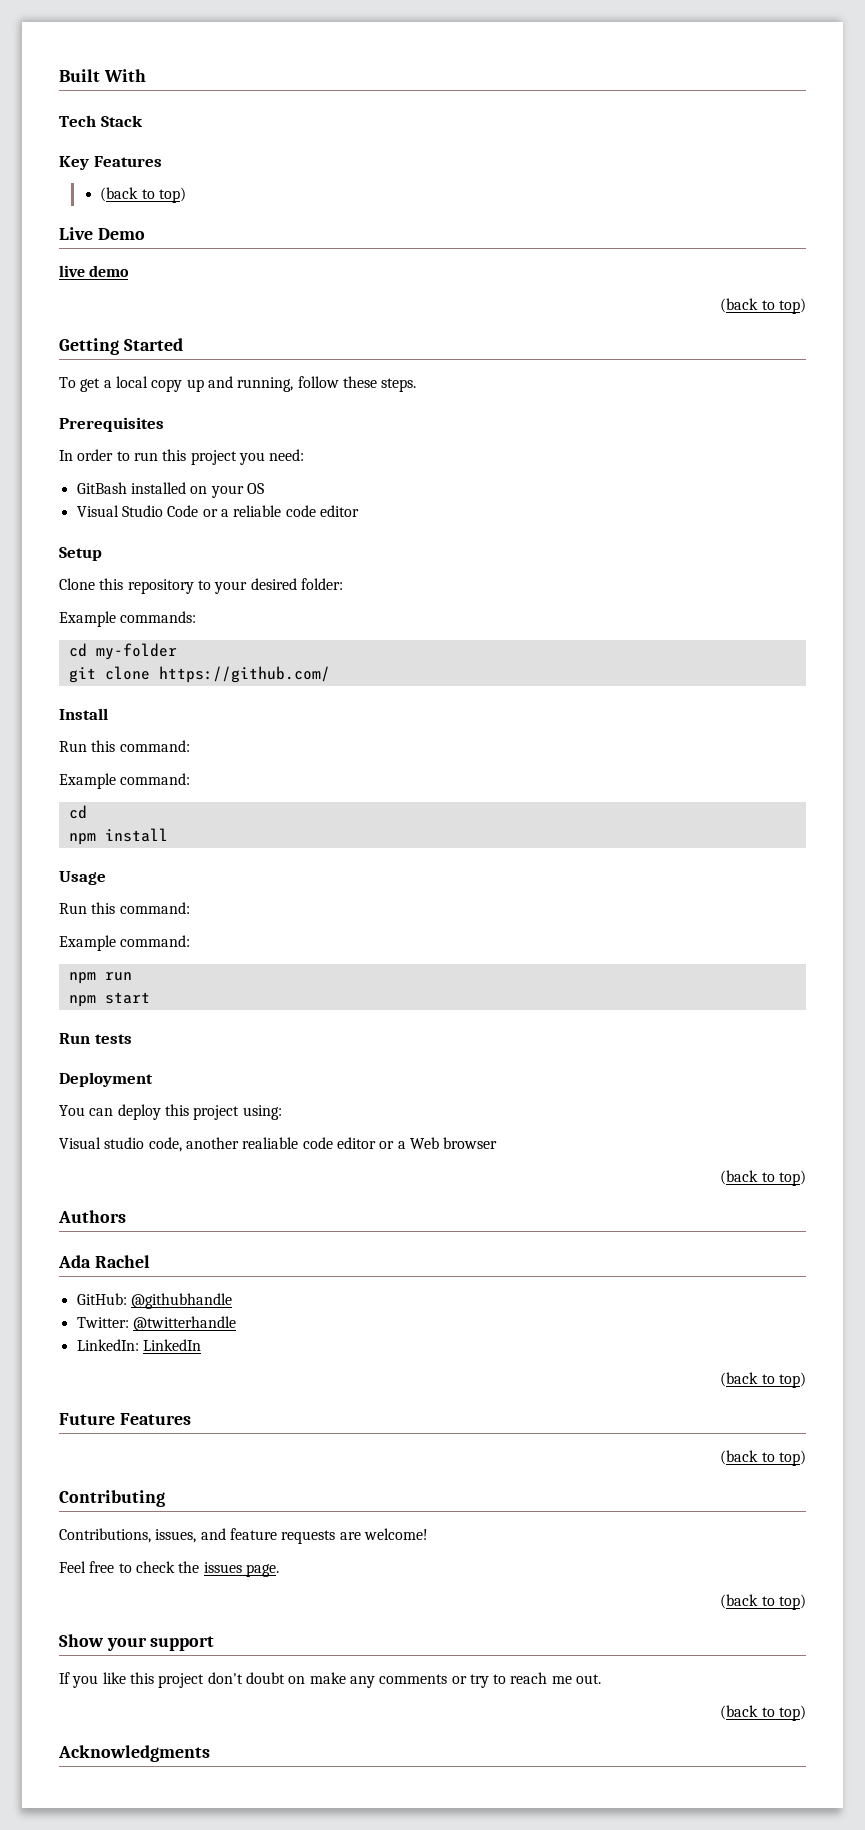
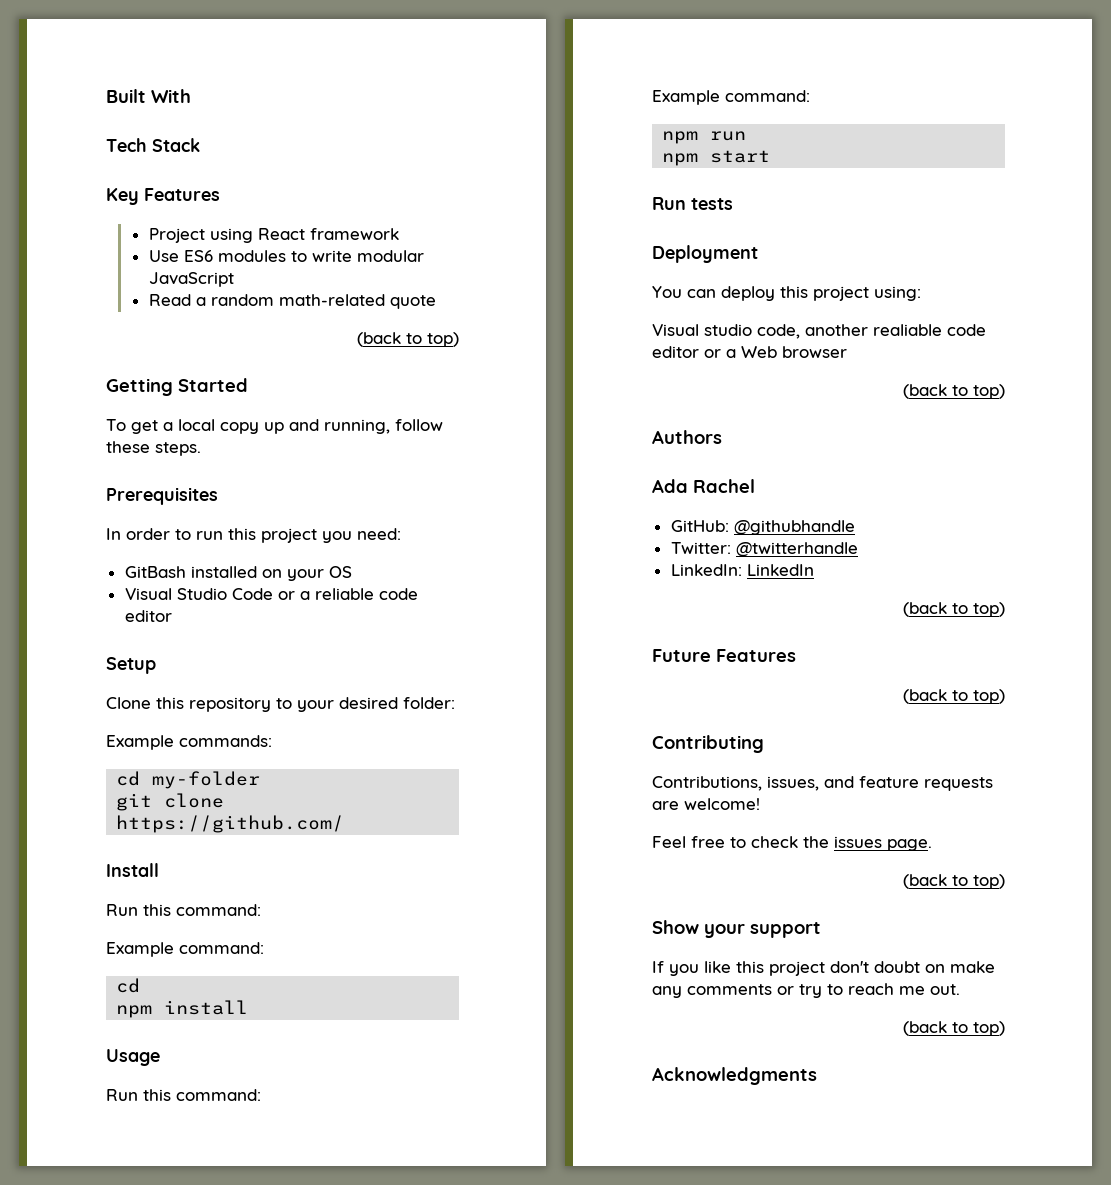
  Key Features
- (back to top)
- Live Demo
- live demo
+ Project using React framework
+ Use ES6 modules to write modular JavaScript
+ Read a random math-related quote

